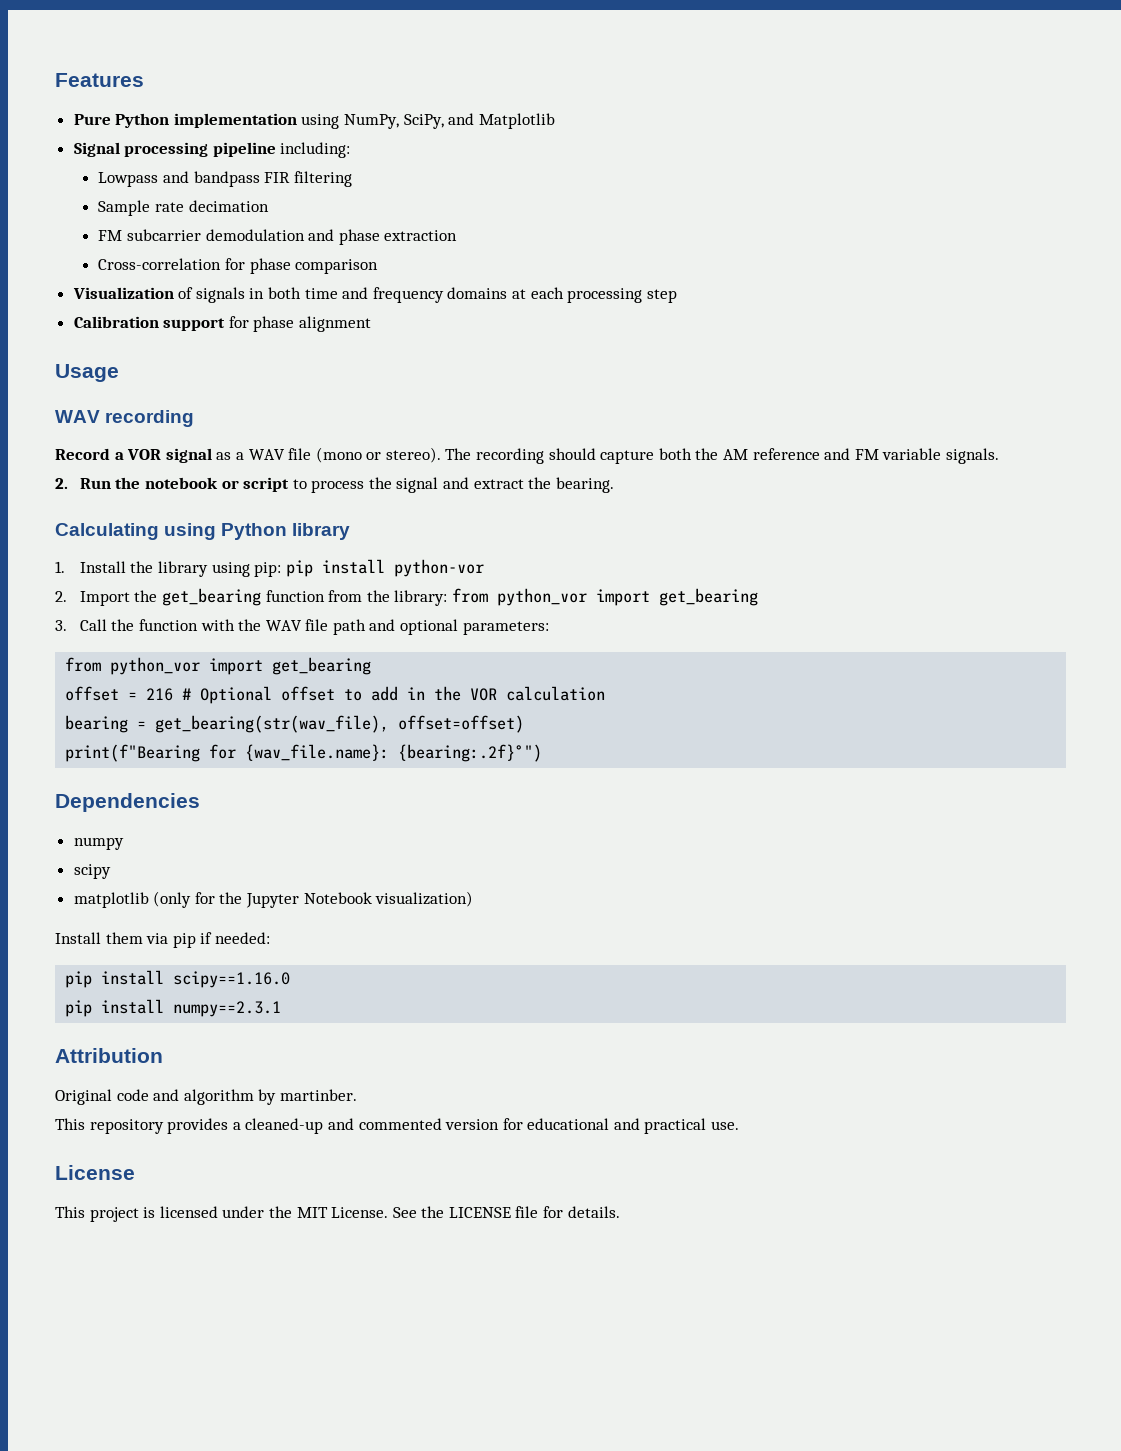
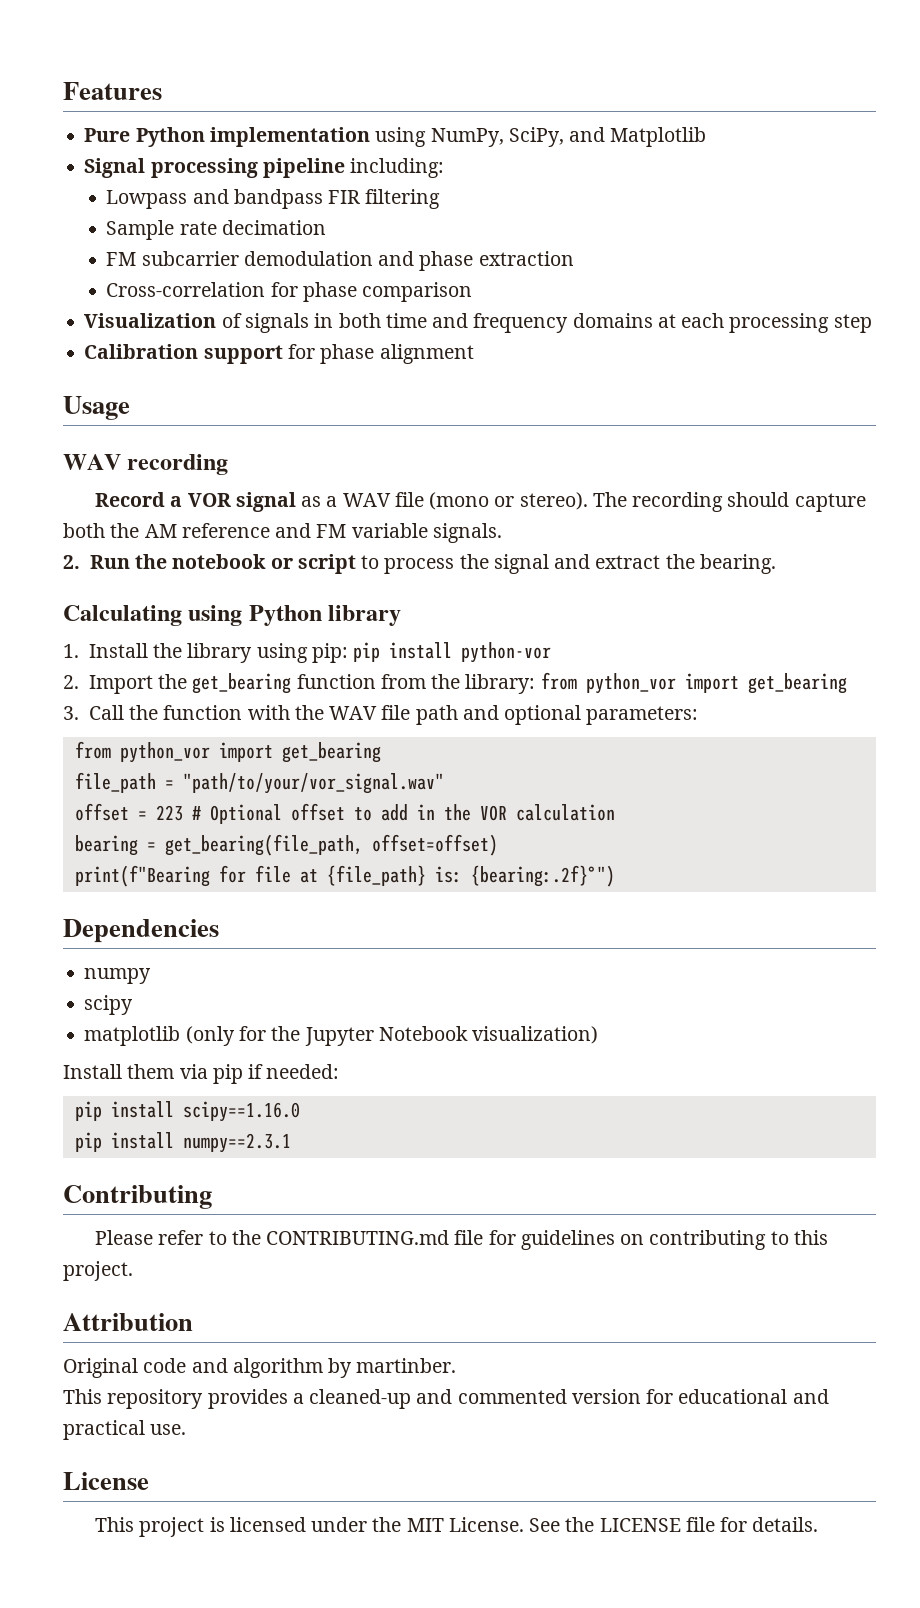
+ file_path = "path/to/your/vor_signal.wav"
- offset = 216 # Optional offset to add in the VOR calculation
+ offset = 223 # Optional offset to add in the VOR calculation
- bearing = get_bearing(str(wav_file), offset=offset)
+ bearing = get_bearing(file_path, offset=offset)
- print(f"Bearing for {wav_file.name}: {bearing:.2f}°")
+ print(f"Bearing for file at {file_path} is: {bearing:.2f}°")
+ Contributing
+ Please refer to the CONTRIBUTING.md file for guidelines on contributing to this project.

